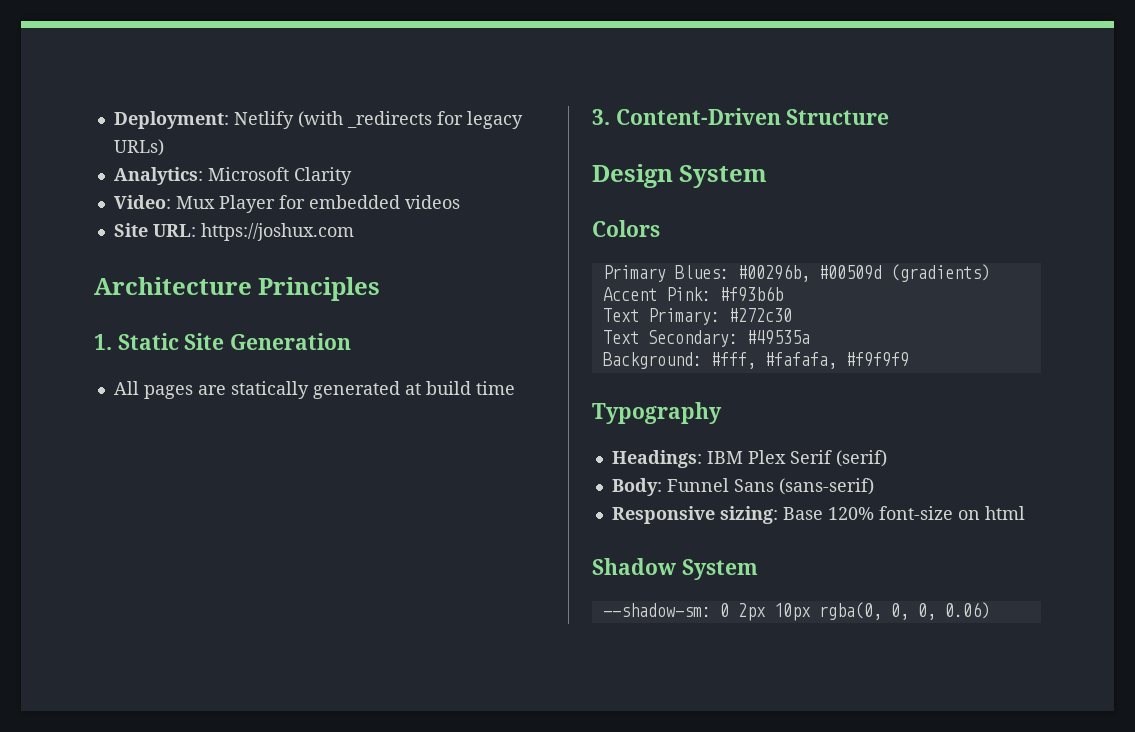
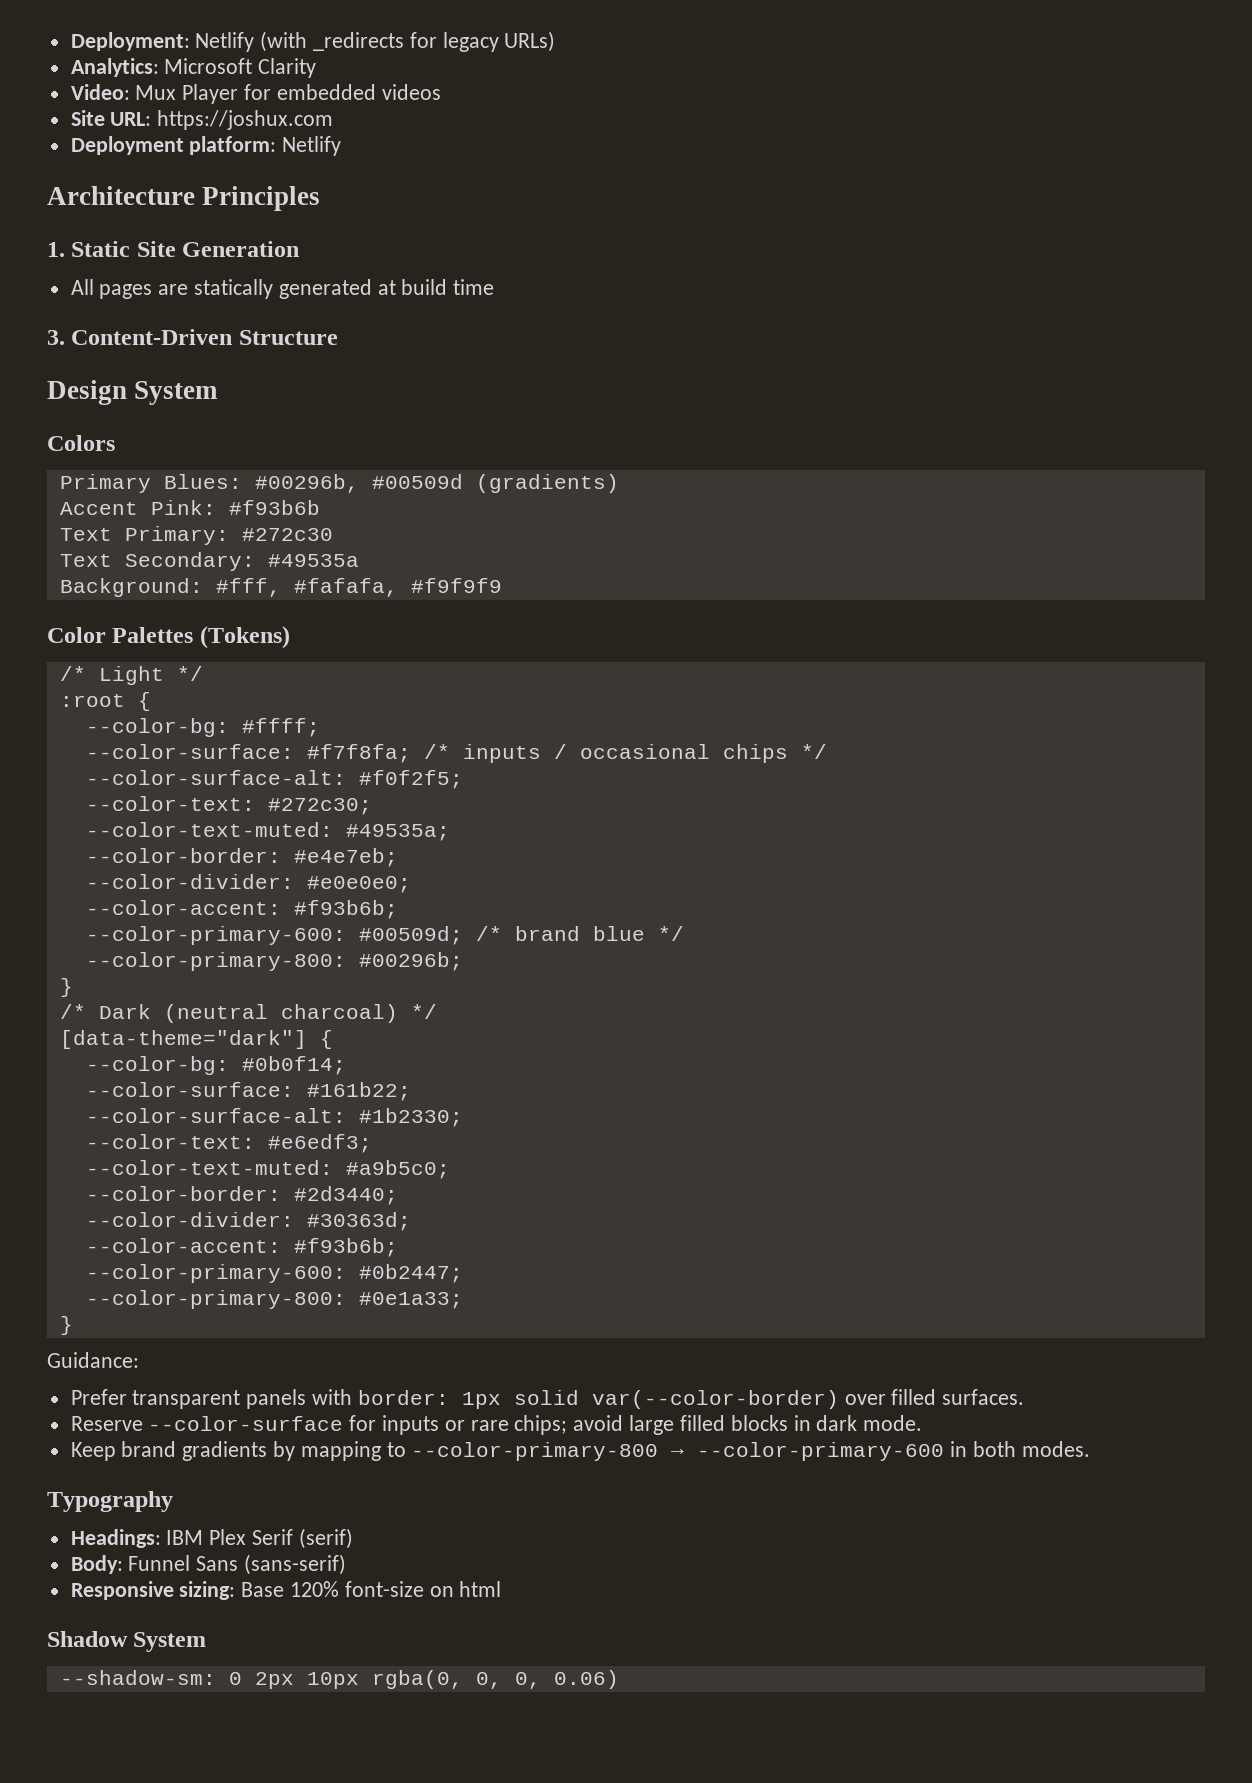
+ Deployment platform: Netlify
+ Color Palettes (Tokens)
+ /* Light */
+ :root {
+ --color-bg: #ffff;
+ --color-surface: #f7f8fa; /* inputs / occasional chips */
+ --color-surface-alt: #f0f2f5;
+ --color-text: #272c30;
+ --color-text-muted: #49535a;
+ --color-border: #e4e7eb;
+ --color-divider: #e0e0e0;
+ --color-accent: #f93b6b;
+ --color-primary-600: #00509d; /* brand blue */
+ --color-primary-800: #00296b;
+ }
+ /* Dark (neutral charcoal) */
+ [data-theme="dark"] {
+ --color-bg: #0b0f14;
+ --color-surface: #161b22;
+ --color-surface-alt: #1b2330;
+ --color-text: #e6edf3;
+ --color-text-muted: #a9b5c0;
+ --color-border: #2d3440;
+ --color-divider: #30363d;
+ --color-accent: #f93b6b;
+ --color-primary-600: #0b2447;
+ --color-primary-800: #0e1a33;
+ }
+ Guidance:
+ Prefer transparent panels with border: 1px solid var(--color-border) over filled surfaces.
+ Reserve --color-surface for inputs or rare chips; avoid large filled blocks in dark mode.
+ Keep brand gradients by mapping to --color-primary-800 → --color-primary-600 in both modes.

